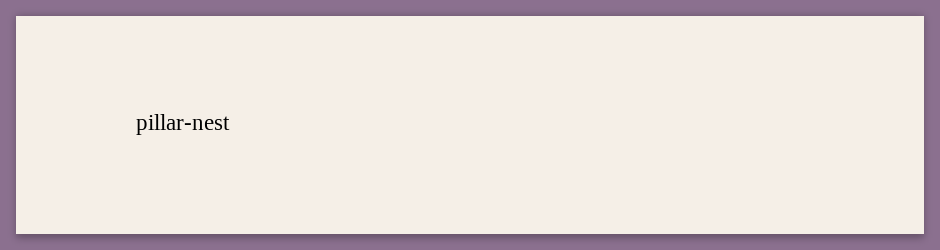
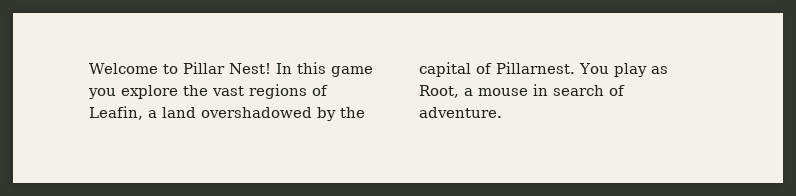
- pillar-nest
+ Welcome to Pillar Nest! In this game you explore the vast regions of Leafin, a land overshadowed by the capital of Pillarnest. You play as Root, a mouse in search of adventure.

